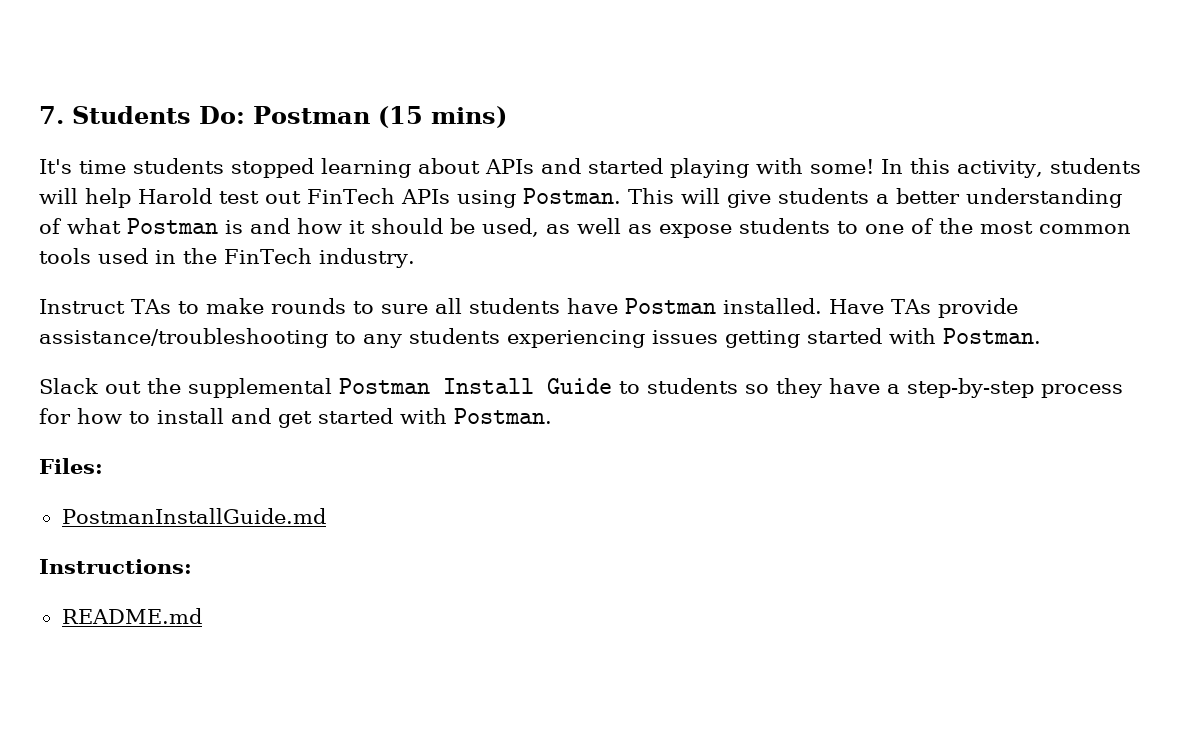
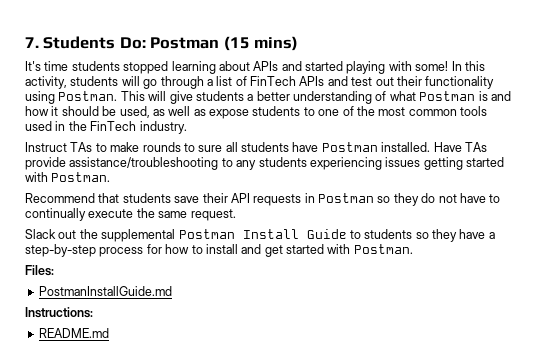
- In this activity, students will help Harold test out FinTech APIs using Postman.
+ In this activity, students will go through a list of FinTech APIs and test out their functionality using Postman.
+ Recommend that students save their API requests in Postman so they do not have to continually execute the same request.

